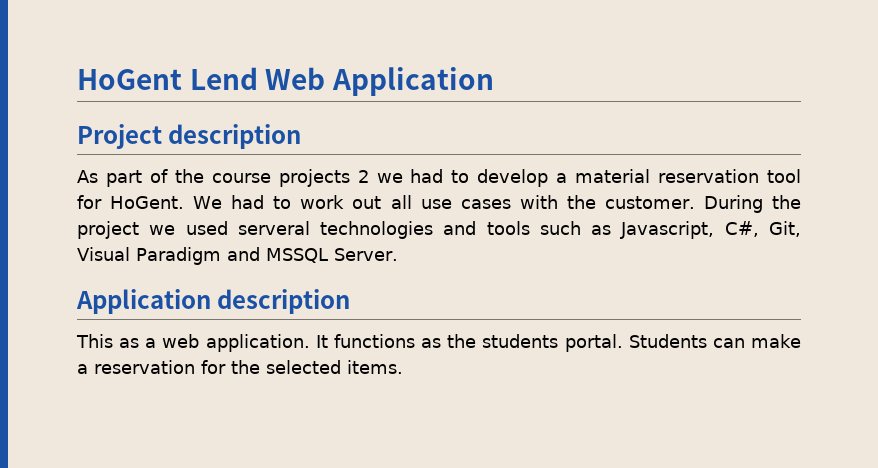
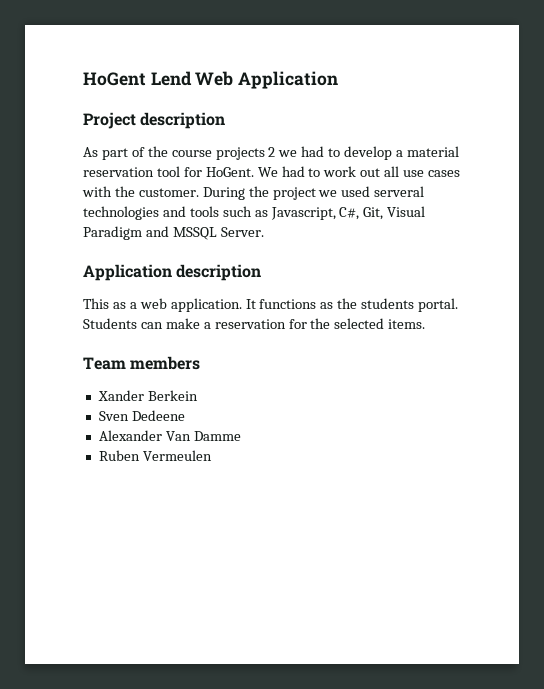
+ Team members
+ Xander Berkein
+ Sven Dedeene
+ Alexander Van Damme
+ Ruben Vermeulen

